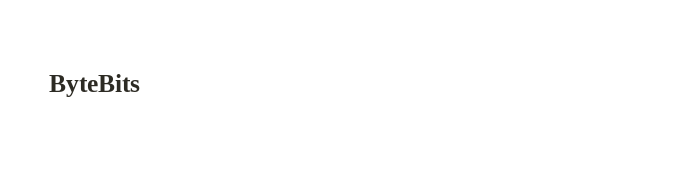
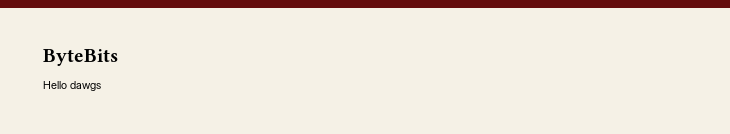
+ Hello dawgs

